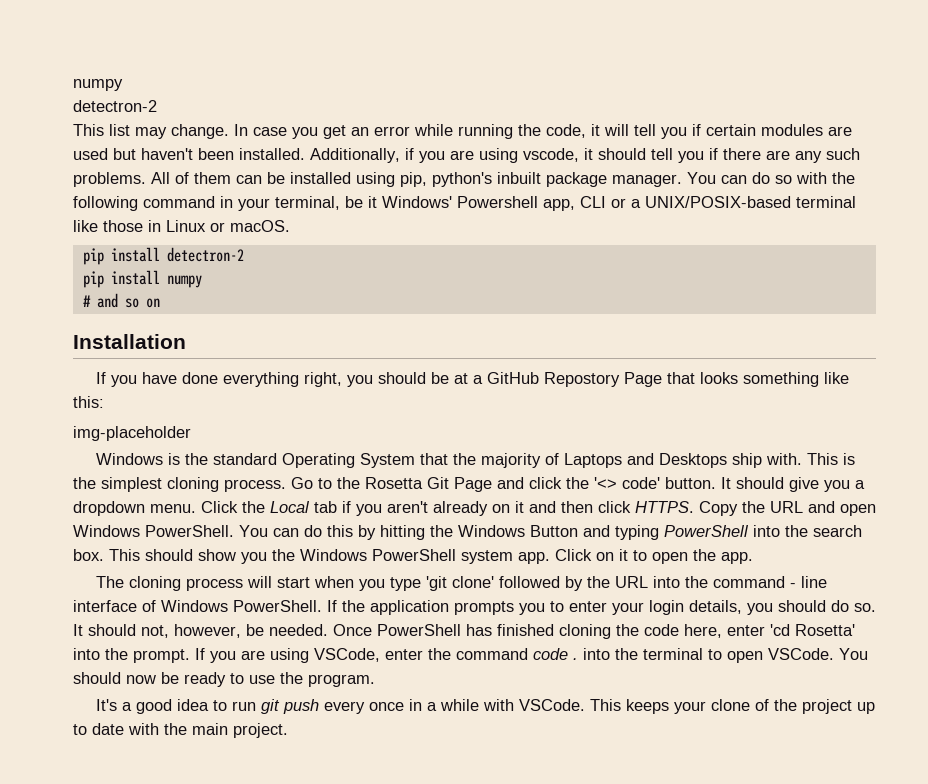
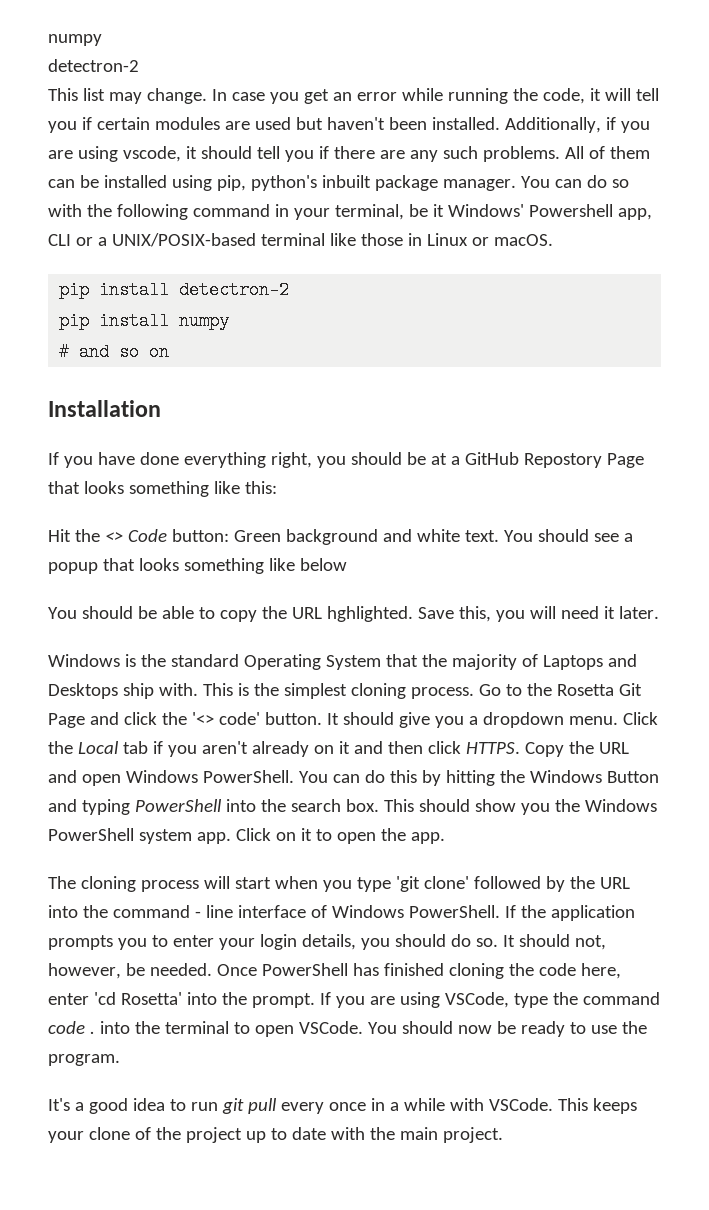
- img-placeholder
+ Hit the <> Code button: Green background and white text. You should see a popup that looks something like below
+ You should be able to copy the URL hghlighted. Save this, you will need it later.
- If you are using VSCode, enter the command code . into the terminal to open VSCode.
+ If you are using VSCode, type the command code . into the terminal to open VSCode.
- It's a good idea to run git push every once in a while with VSCode.
+ It's a good idea to run git pull every once in a while with VSCode.

